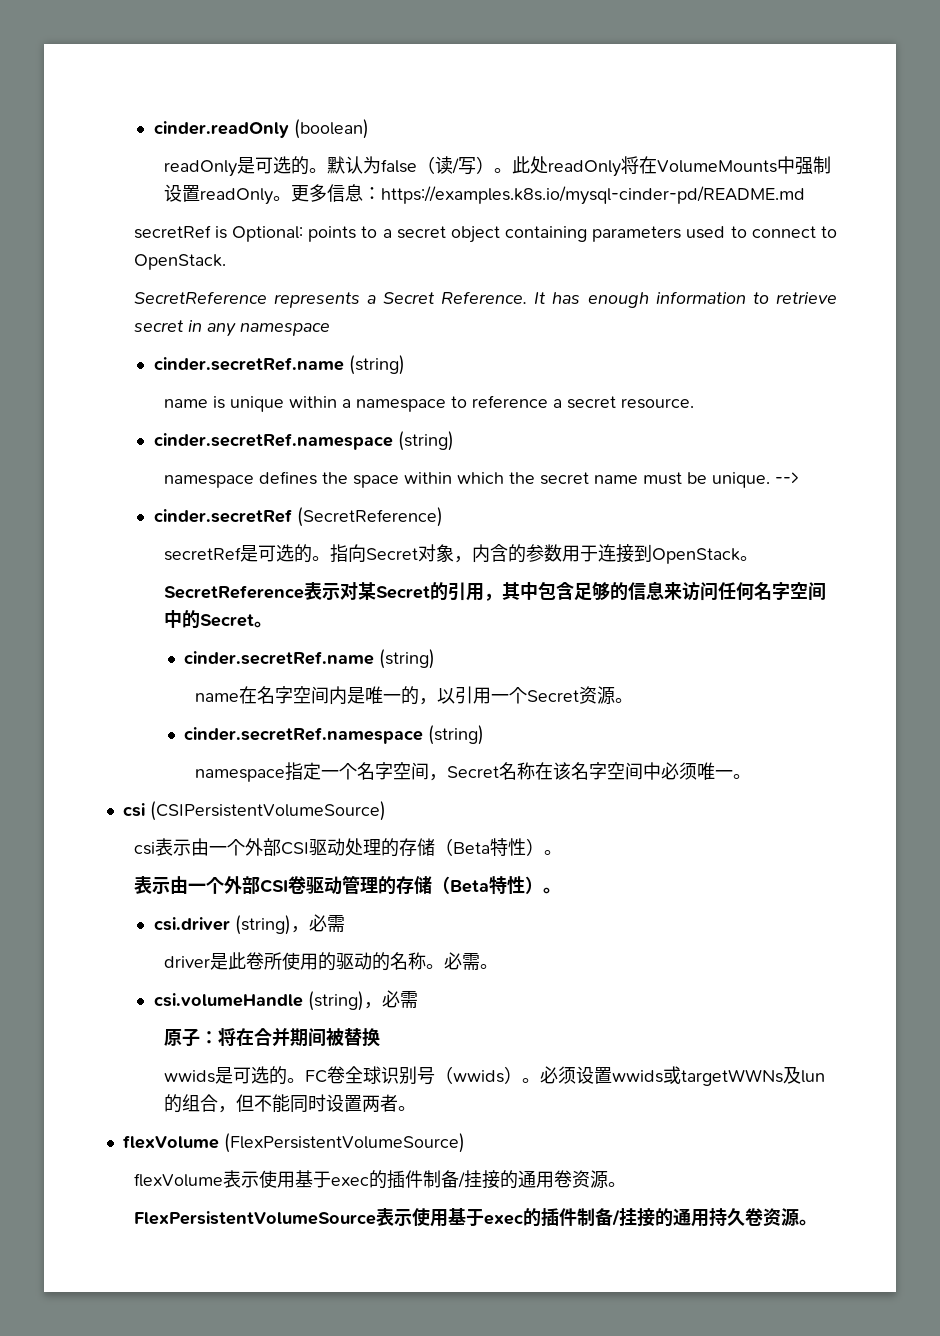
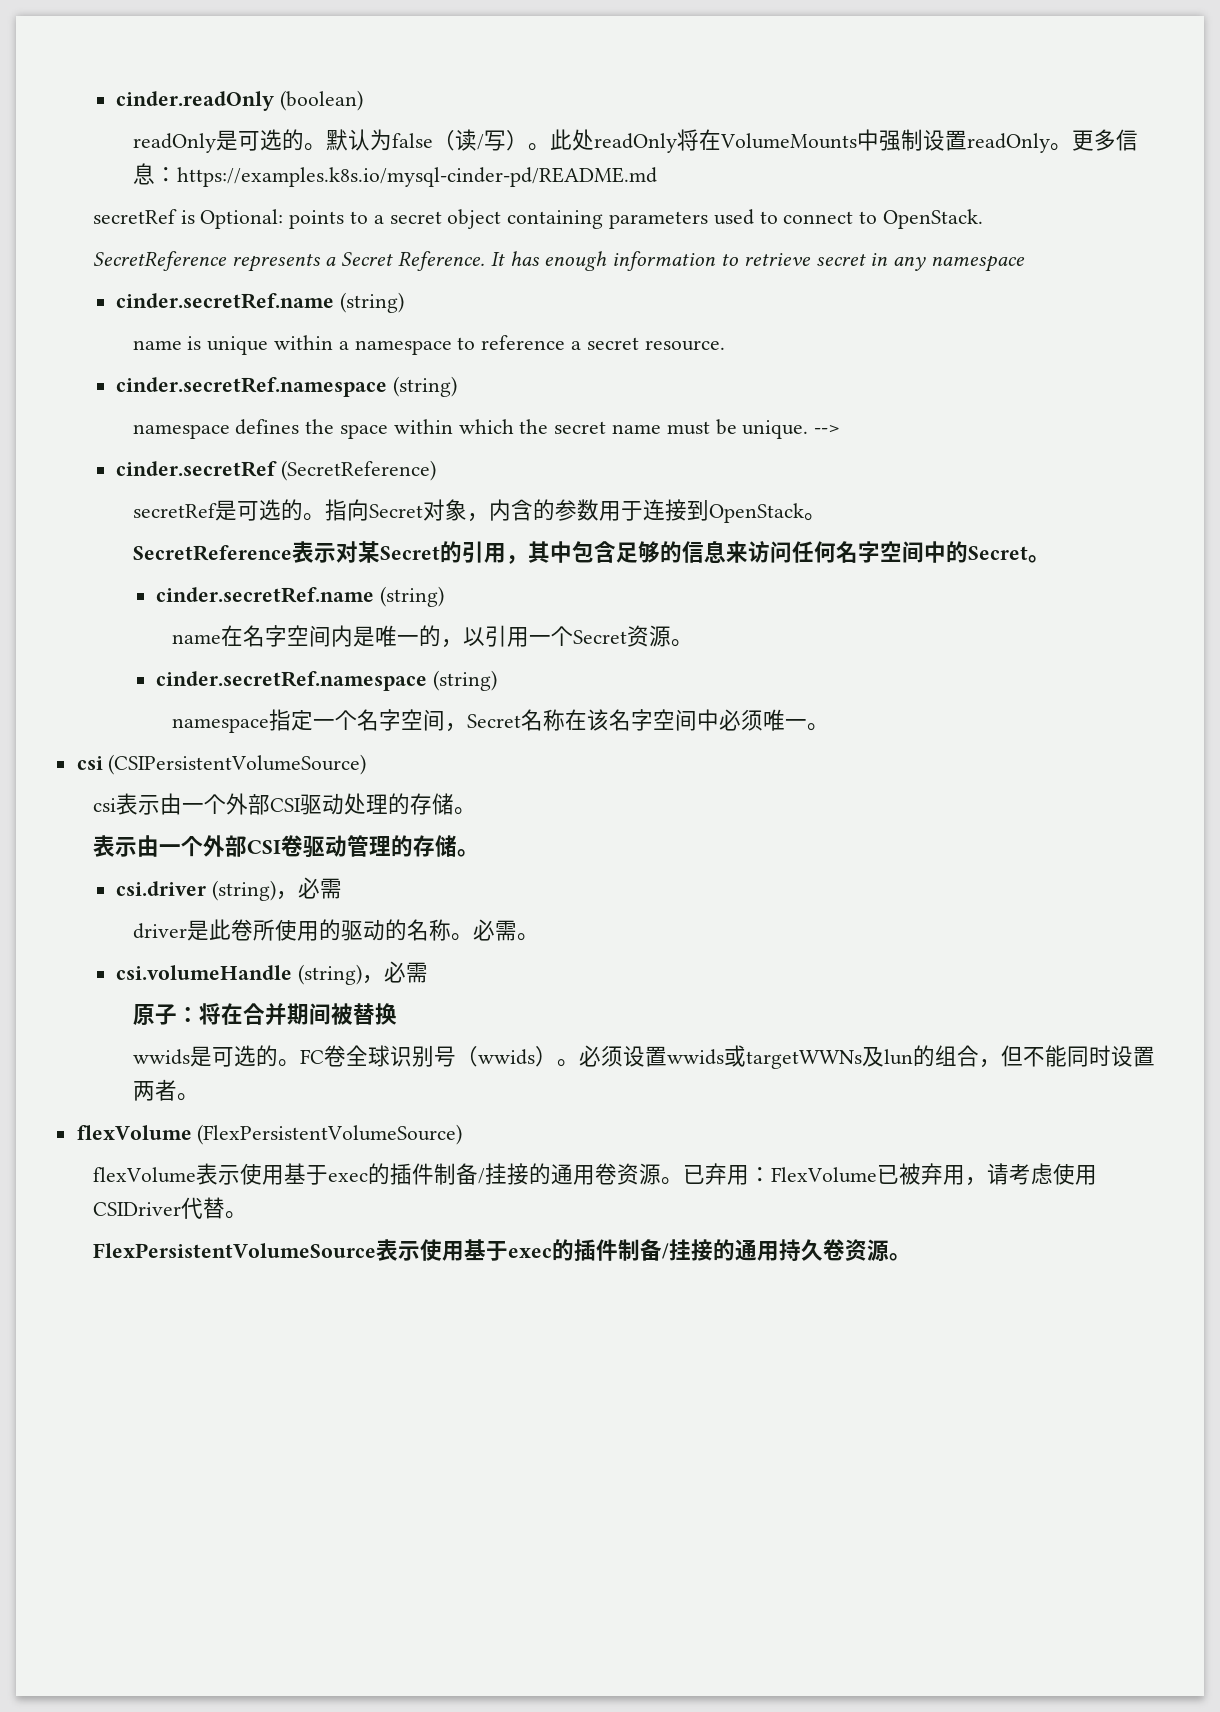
- csi表示由一个外部CSI驱动处理的存储（Beta特性）。
+ csi表示由一个外部CSI驱动处理的存储。
- 表示由一个外部CSI卷驱动管理的存储（Beta特性）。
+ 表示由一个外部CSI卷驱动管理的存储。
+ 已弃用：FlexVolume已被弃用，请考虑使用CSIDriver代替。

